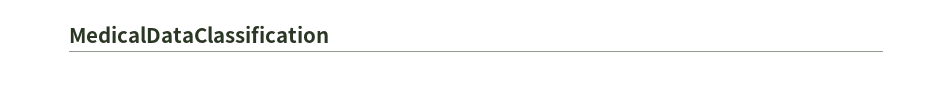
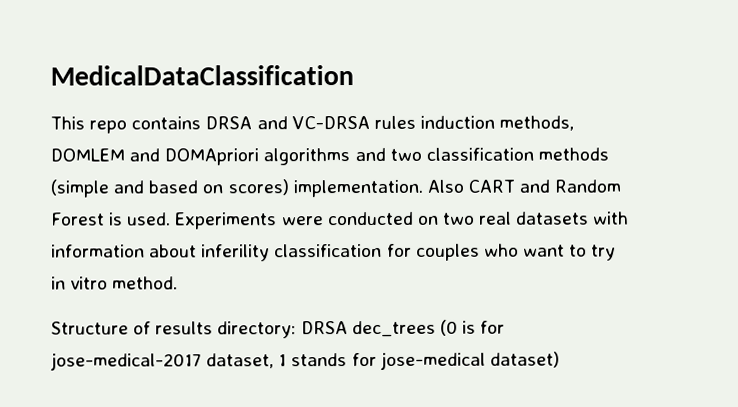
+ This repo contains DRSA and VC-DRSA rules induction methods, DOMLEM and DOMApriori algorithms and two classification methods (simple and based on scores) implementation. Also CART and Random Forest is used. Experiments were conducted on two real datasets with information about inferility classification for couples who want to try in vitro method.
+ Structure of results directory: DRSA dec_trees (0 is for jose-medical-2017 dataset, 1 stands for jose-medical dataset)

